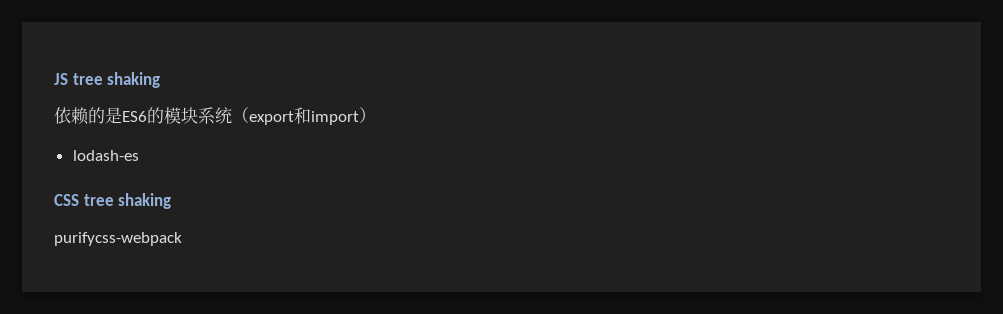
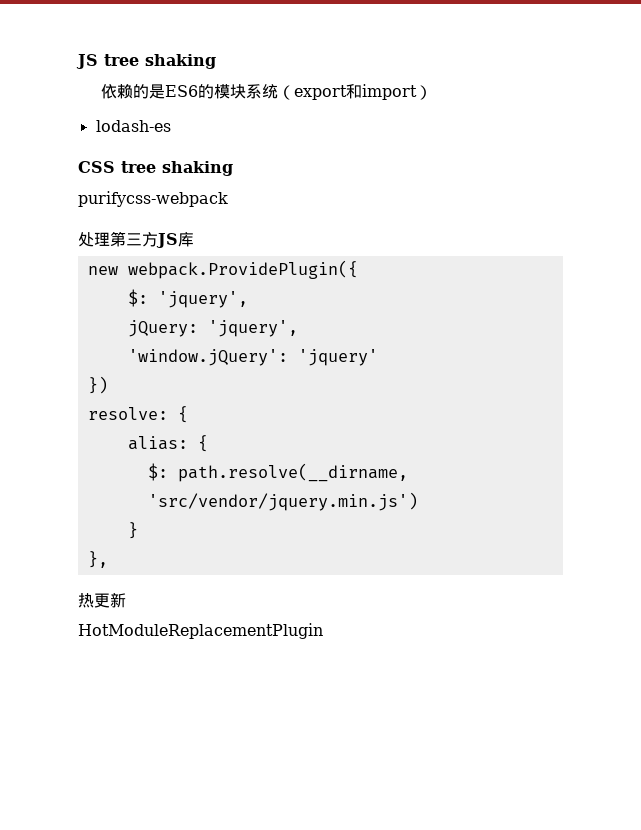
+ 处理第三方JS库
+ new webpack.ProvidePlugin({
+ $: 'jquery',
+ jQuery: 'jquery',
+ 'window.jQuery': 'jquery'
+ })
+ resolve: {
+ alias: {
+ $: path.resolve(__dirname, 'src/vendor/jquery.min.js')
+ }
+ },
+ 热更新
+ HotModuleReplacementPlugin

